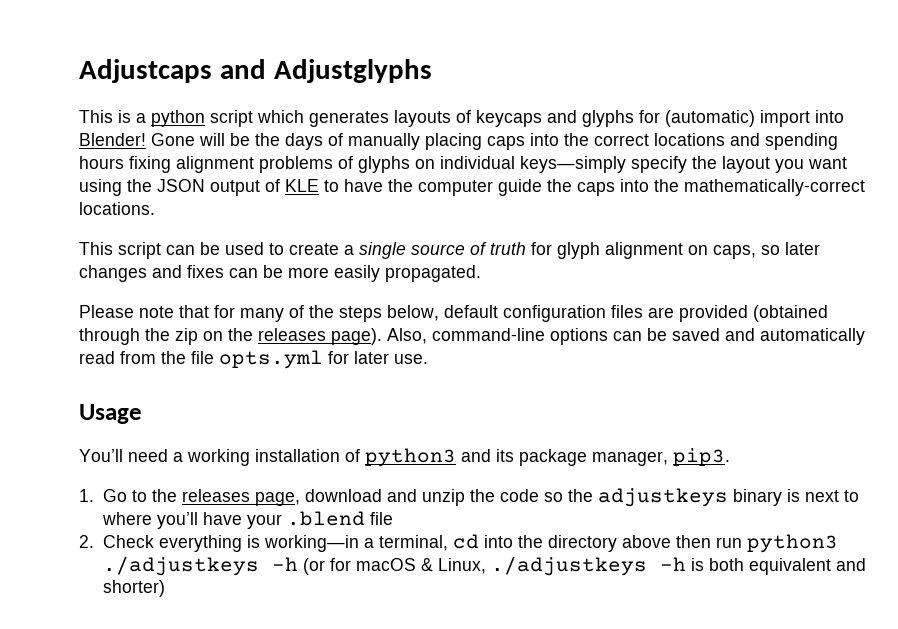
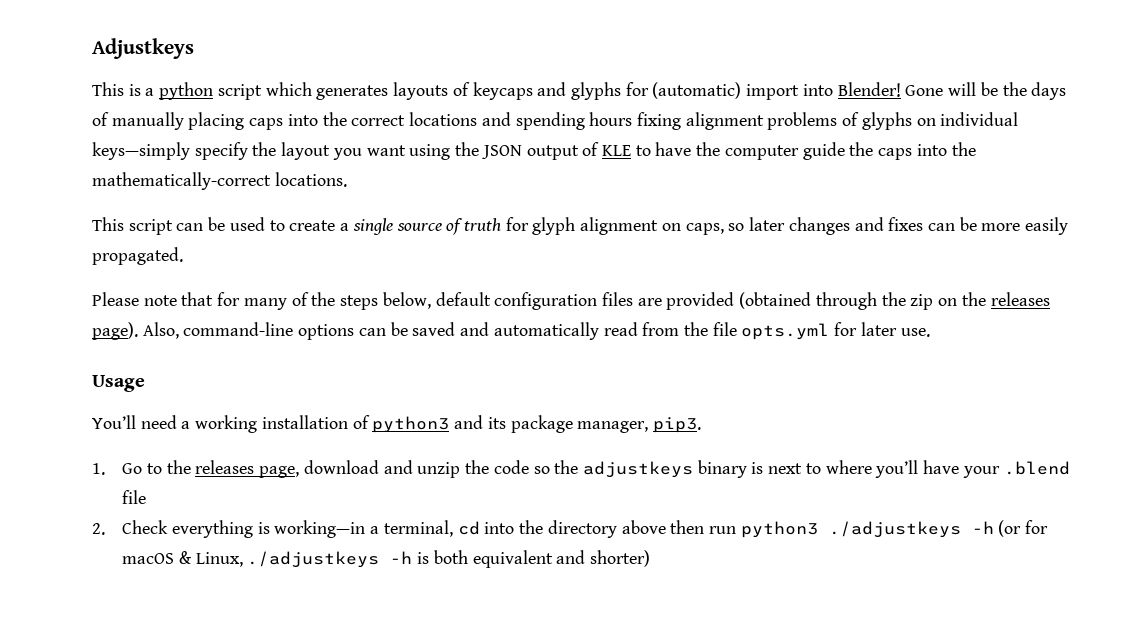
- Adjustcaps and Adjustglyphs
+ Adjustkeys

